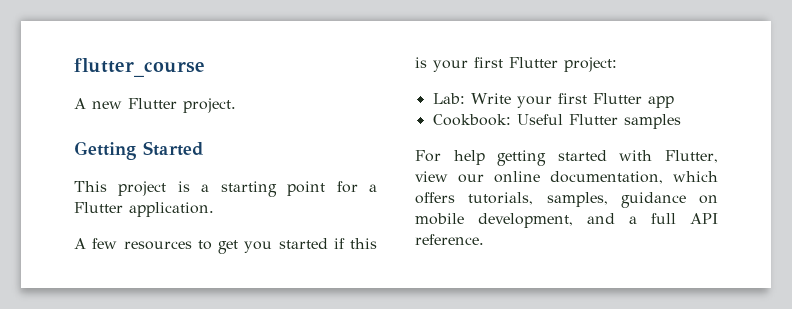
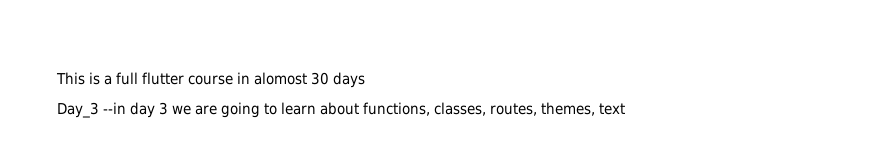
- flutter_course
- A new Flutter project.
- Getting Started
- This project is a starting point for a Flutter application.
- A few resources to get you started if this is your first Flutter project:
- Lab: Write your first Flutter app
- Cookbook: Useful Flutter samples
- For help getting started with Flutter, view our online documentation, which offers tutorials, samples, guidance on mobile development, and a full API reference.
+ This is a full flutter course in alomost 30 days
+ Day_3 --in day 3 we are going to learn about functions, classes, routes, themes, text

